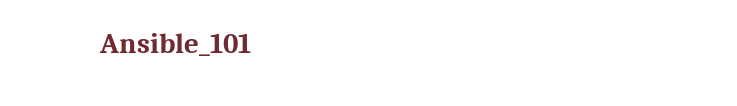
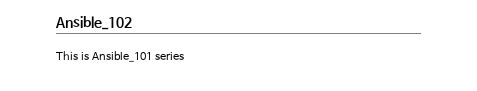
- Ansible_101
+ Ansible_102
+ This is Ansible_101 series

